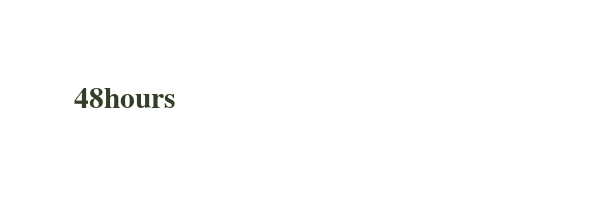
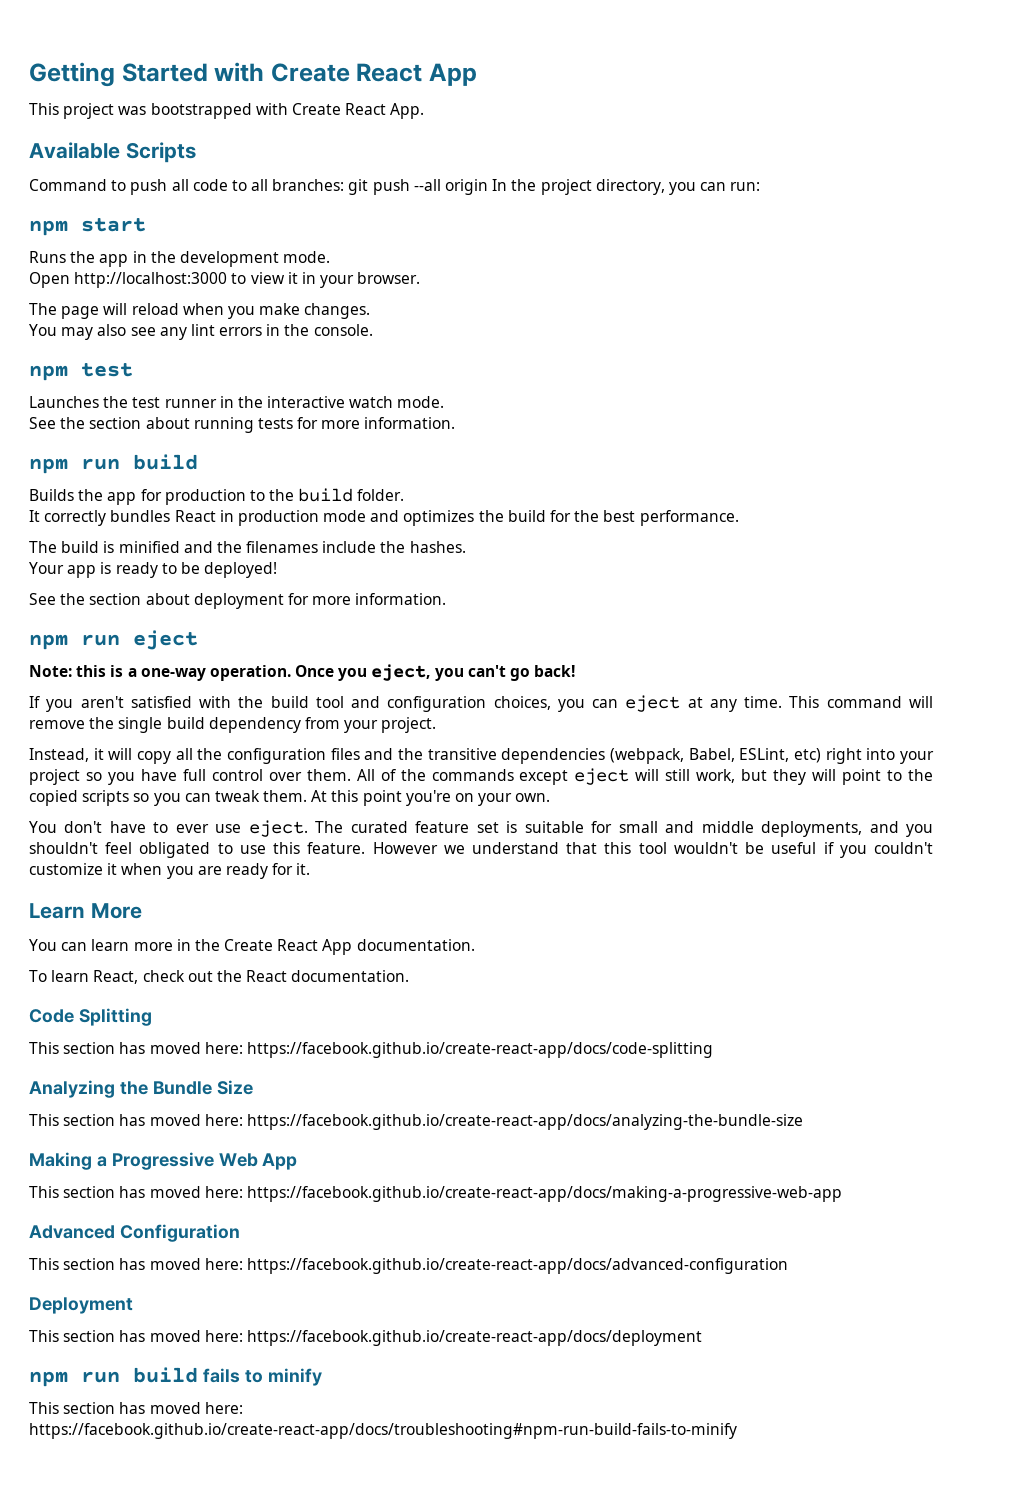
- 48hours
+ Getting Started with Create React App
+ This project was bootstrapped with Create React App.
+ Available Scripts
+ Command to push all code to all branches: git push --all origin In the project directory, you can run:
+ npm start
+ Runs the app in the development mode.
+ Open http://localhost:3000 to view it in your browser.
+ The page will reload when you make changes.
+ You may also see any lint errors in the console.
+ npm test
+ Launches the test runner in the interactive watch mode.
+ See the section about running tests for more information.
+ npm run build
+ Builds the app for production to the build folder.
+ It correctly bundles React in production mode and optimizes the build for the best performance.
+ The build is minified and the filenames include the hashes.
+ Your app is ready to be deployed!
+ See the section about deployment for more information.
+ npm run eject
+ Note: this is a one-way operation. Once you eject, you can't go back!
+ If you aren't satisfied with the build tool and configuration choices, you can eject at any time. This command will remove the single build dependency from your project.
+ Instead, it will copy all the configuration files and the transitive dependencies (webpack, Babel, ESLint, etc) right into your project so you have full control over them. All of the commands except eject will still work, but they will point to the copied scripts so you can tweak them. At this point you're on your own.
+ You don't have to ever use eject. The curated feature set is suitable for small and middle deployments, and you shouldn't feel obligated to use this feature. However we understand that this tool wouldn't be useful if you couldn't customize it when you are ready for it.
+ Learn More
+ You can learn more in the Create React App documentation.
+ To learn React, check out the React documentation.
+ Code Splitting
+ This section has moved here: https://facebook.github.io/create-react-app/docs/code-splitting
+ Analyzing the Bundle Size
+ This section has moved here: https://facebook.github.io/create-react-app/docs/analyzing-the-bundle-size
+ Making a Progressive Web App
+ This section has moved here: https://facebook.github.io/create-react-app/docs/making-a-progressive-web-app
+ Advanced Configuration
+ This section has moved here: https://facebook.github.io/create-react-app/docs/advanced-configuration
+ Deployment
+ This section has moved here: https://facebook.github.io/create-react-app/docs/deployment
+ npm run build fails to minify
+ This section has moved here: https://facebook.github.io/create-react-app/docs/troubleshooting#npm-run-build-fails-to-minify

